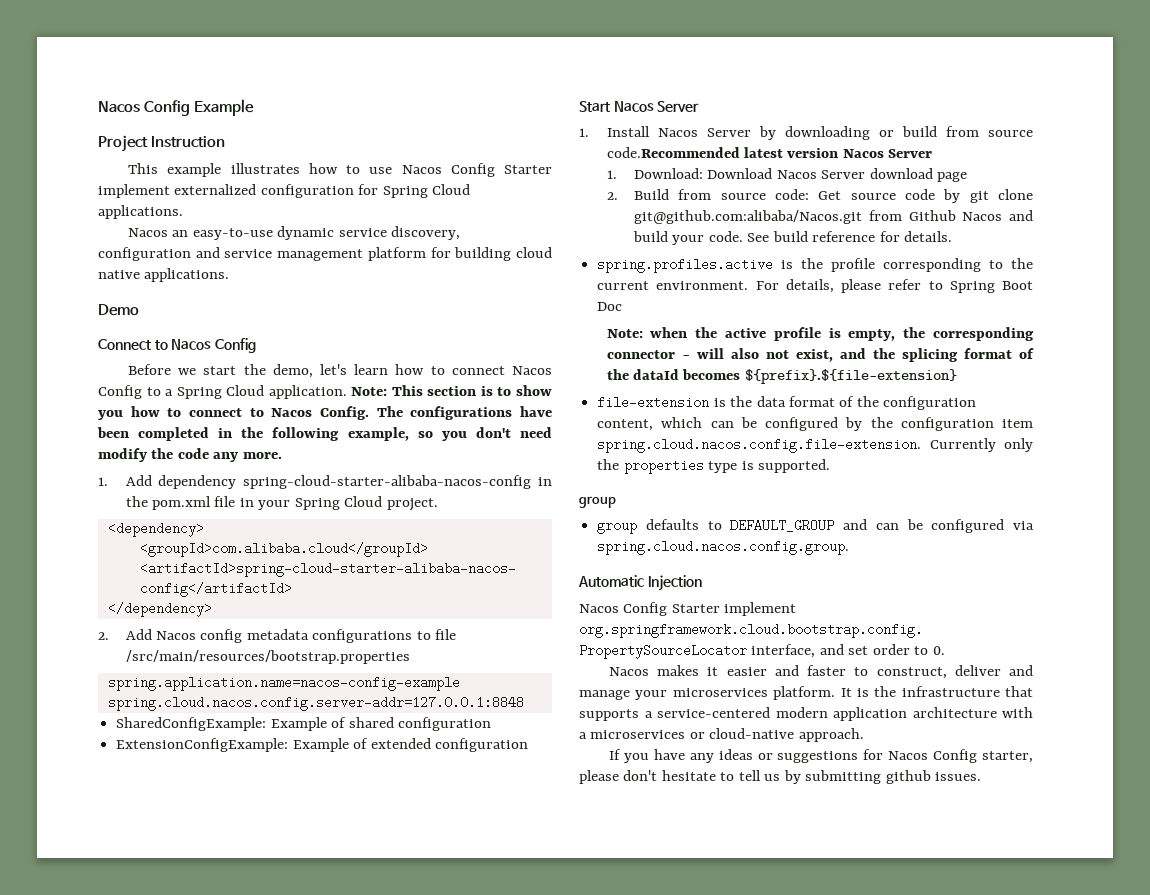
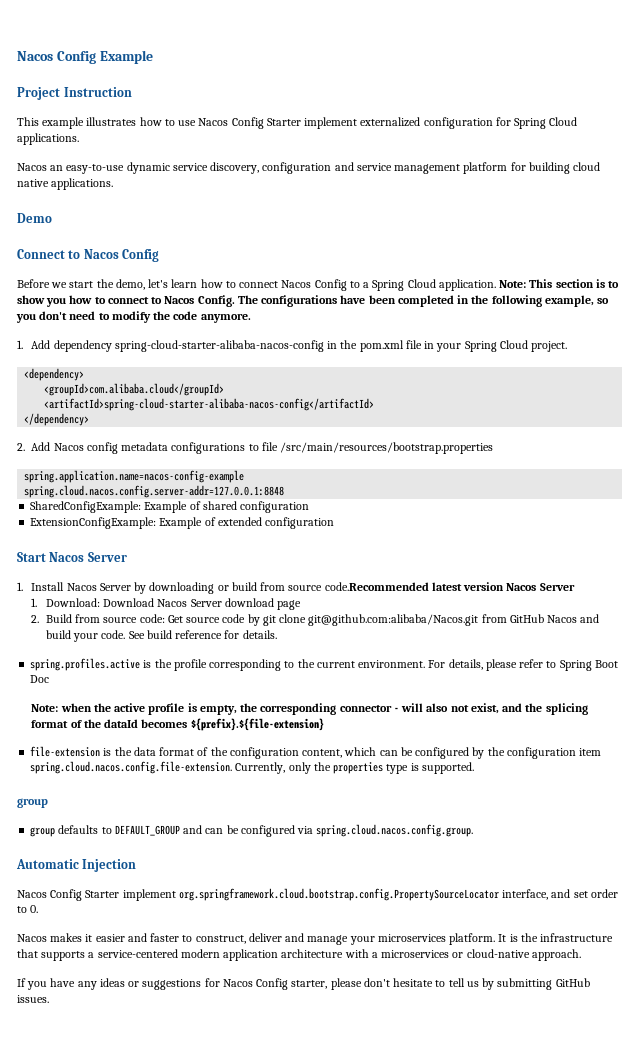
- The configurations have been completed in the following example, so you don't need modify the code any more.
+ The configurations have been completed in the following example, so you don't need to modify the code anymore.
- 2. Build from source code: Get source code by git clone git@github.com:alibaba/Nacos.git from Github Nacos and build your code.
+ 2. Build from source code: Get source code by git clone git@github.com:alibaba/Nacos.git from GitHub Nacos and build your code.
- file-extension is the data format of the configuration content, which can be configured by the configuration item spring.cloud.nacos.config.file-extension. Currently only the properties type is supported.
+ file-extension is the data format of the configuration content, which can be configured by the configuration item spring.cloud.nacos.config.file-extension. Currently, only the properties type is supported.
- If you have any ideas or suggestions for Nacos Config starter, please don't hesitate to tell us by submitting github issues.
+ If you have any ideas or suggestions for Nacos Config starter, please don't hesitate to tell us by submitting GitHub issues.

